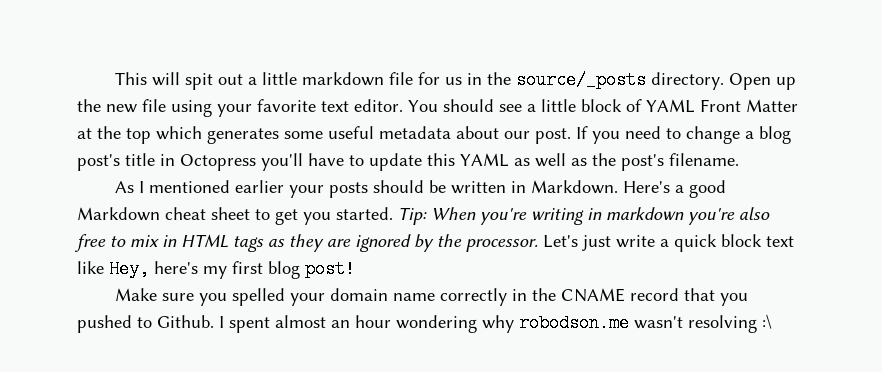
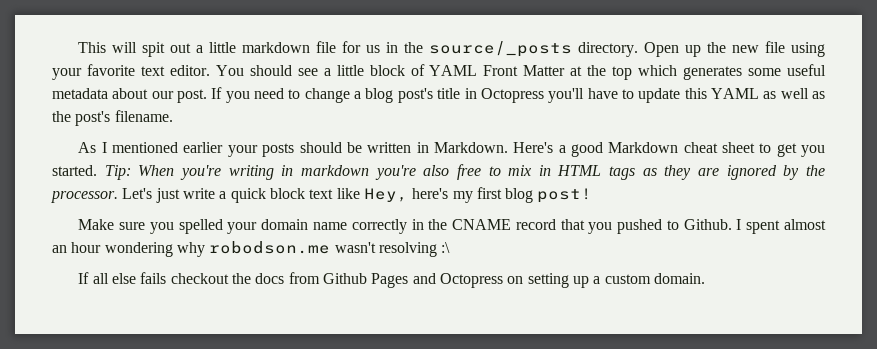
+ If all else fails checkout the docs from Github Pages and Octopress on setting up a custom domain.

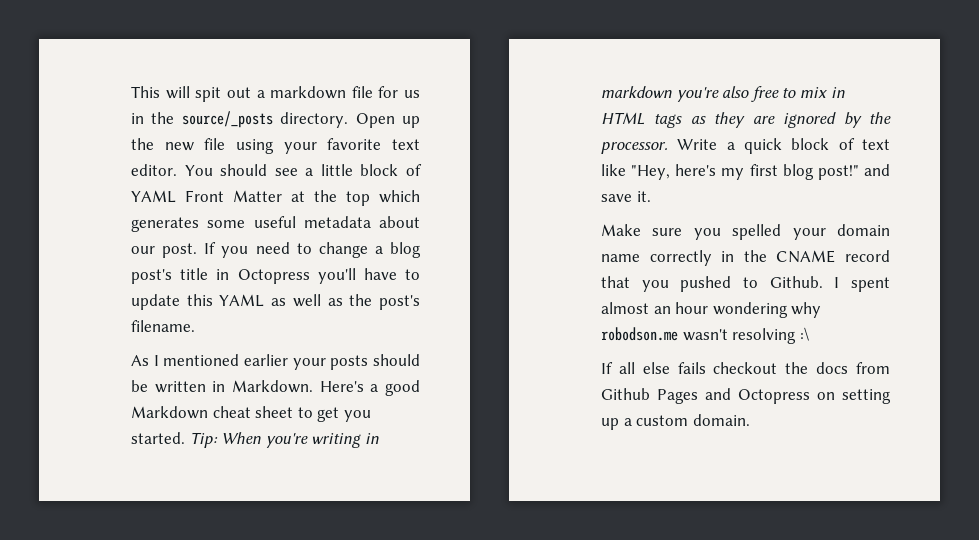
- This will spit out a little markdown file for us in the source/_posts directory.
+ This will spit out a markdown file for us in the source/_posts directory.
- Let's just write a quick block text like Hey, here's my first blog post!
+ Write a quick block of text like "Hey, here's my first blog post!" and save it.

